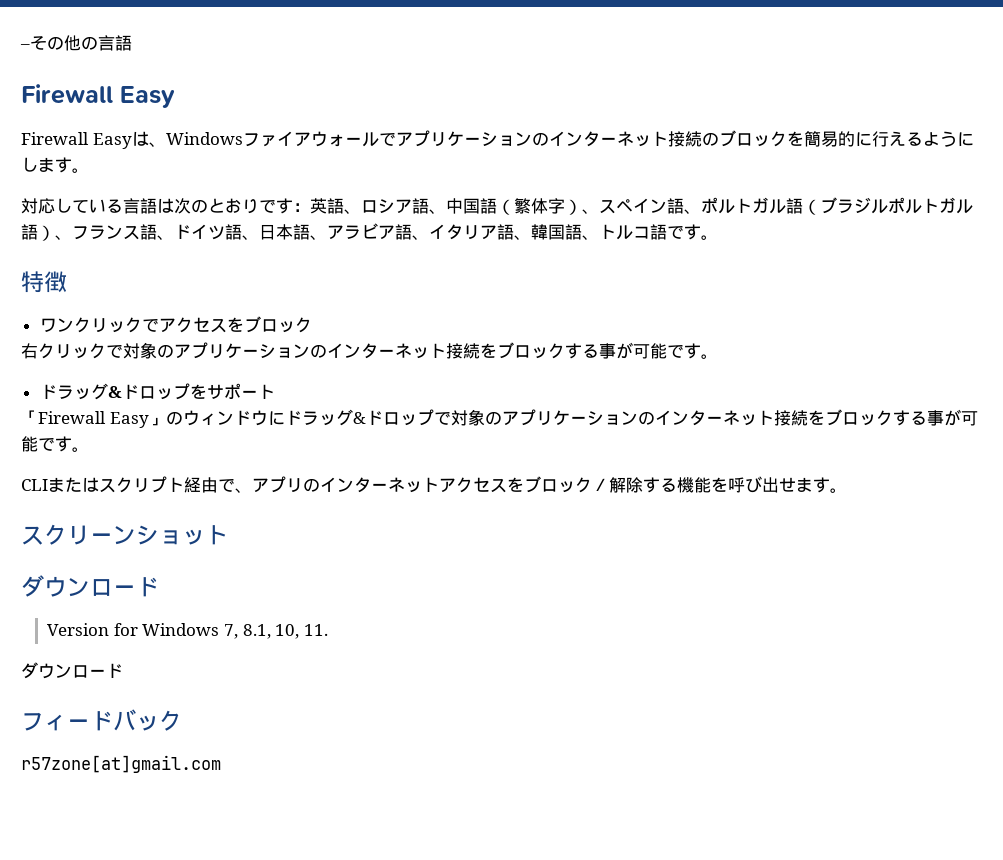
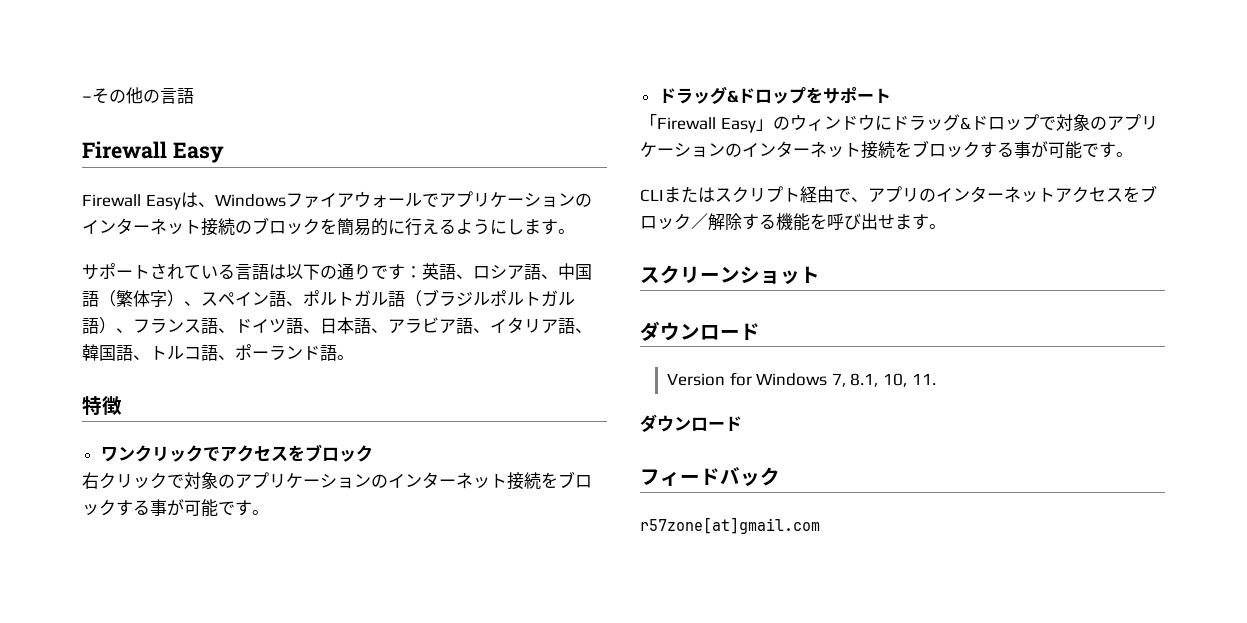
- 対応している言語は次のとおりです：英語、ロシア語、中国語（繁体字）、スペイン語、ポルトガル語（ブラジルポルトガル語）、フランス語、ドイツ語、日本語、アラビア語、イタリア語、韓国語、トルコ語です。
+ サポートされている言語は以下の通りです：英語、ロシア語、中国語（繁体字）、スペイン語、ポルトガル語（ブラジルポルトガル語）、フランス語、ドイツ語、日本語、アラビア語、イタリア語、韓国語、トルコ語、ポーランド語。

